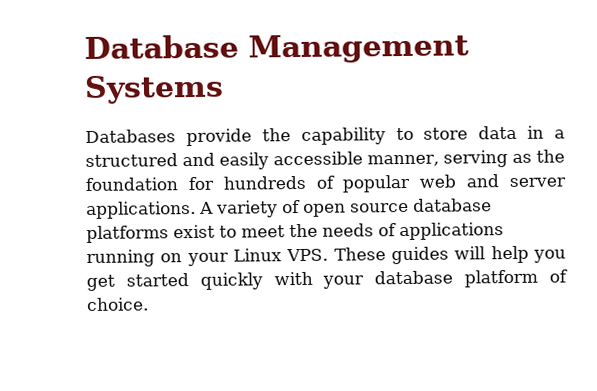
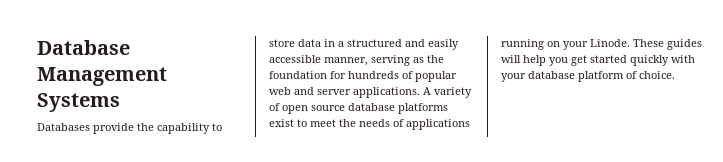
- A variety of open source database platforms exist to meet the needs of applications running on your Linux VPS. These guides will help you get started quickly with your database platform of choice.
+ A variety of open source database platforms exist to meet the needs of applications running on your Linode. These guides will help you get started quickly with your database platform of choice.

